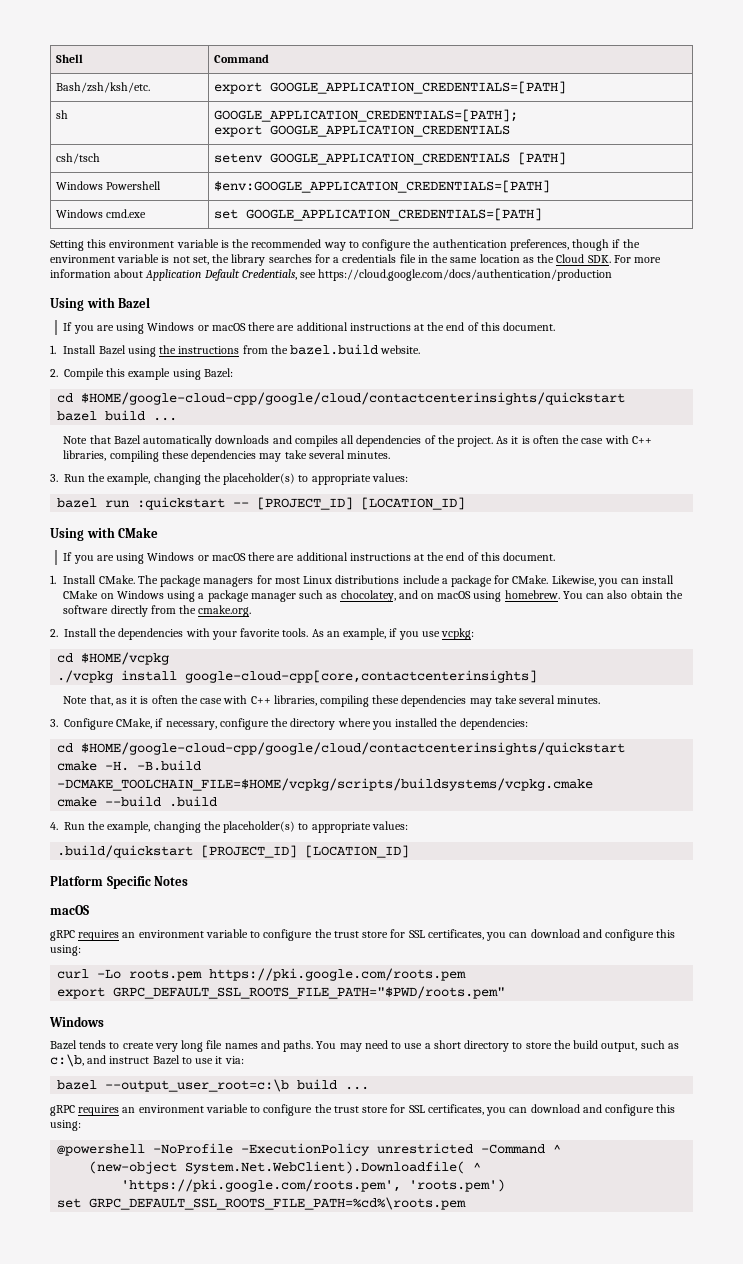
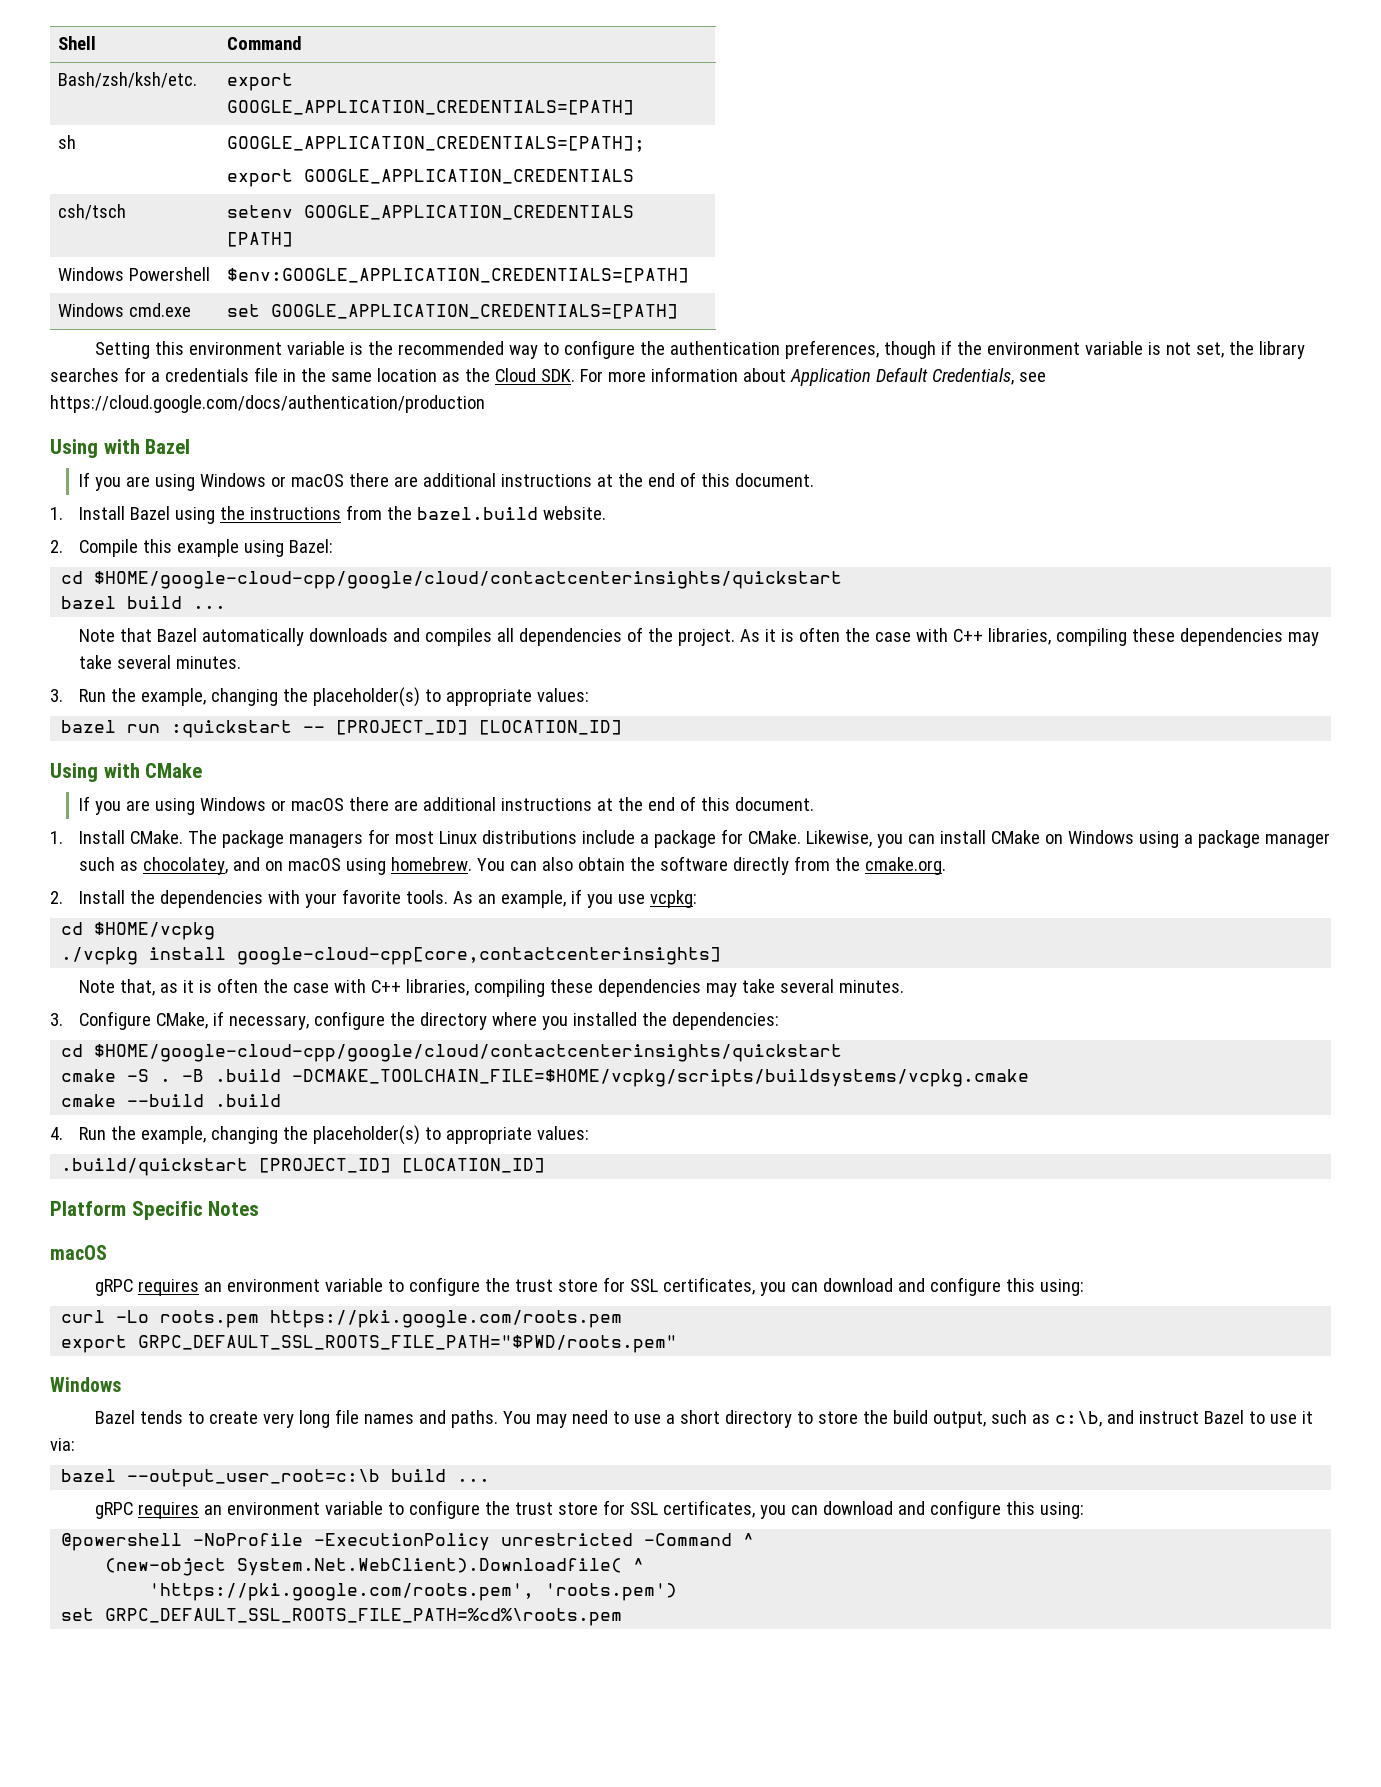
- cmake -H. -B.build -DCMAKE_TOOLCHAIN_FILE=$HOME/vcpkg/scripts/buildsystems/vcpkg.cmake
+ cmake -S . -B .build -DCMAKE_TOOLCHAIN_FILE=$HOME/vcpkg/scripts/buildsystems/vcpkg.cmake

